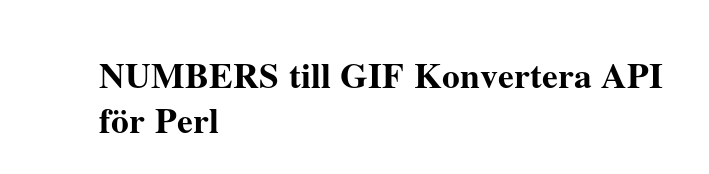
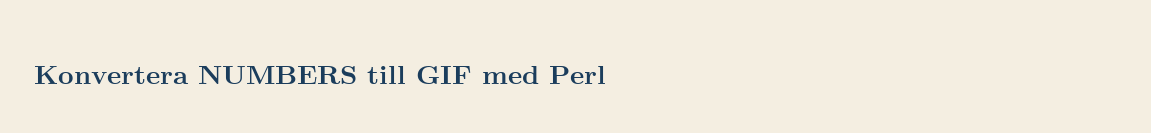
- NUMBERS till GIF Konvertera API för Perl
+ Konvertera NUMBERS till GIF med Perl

